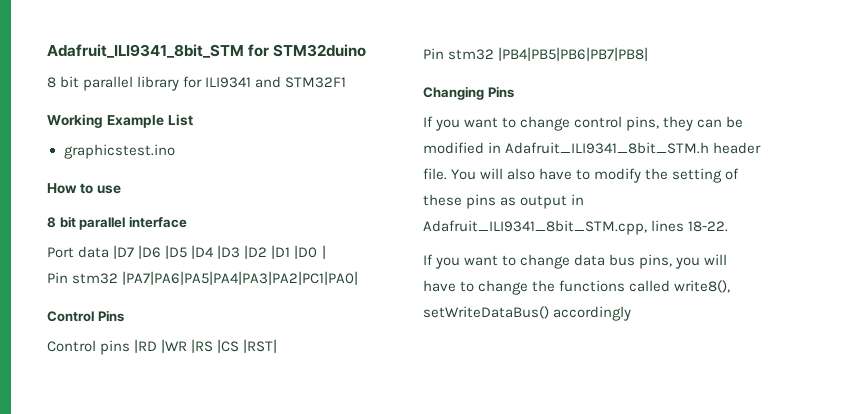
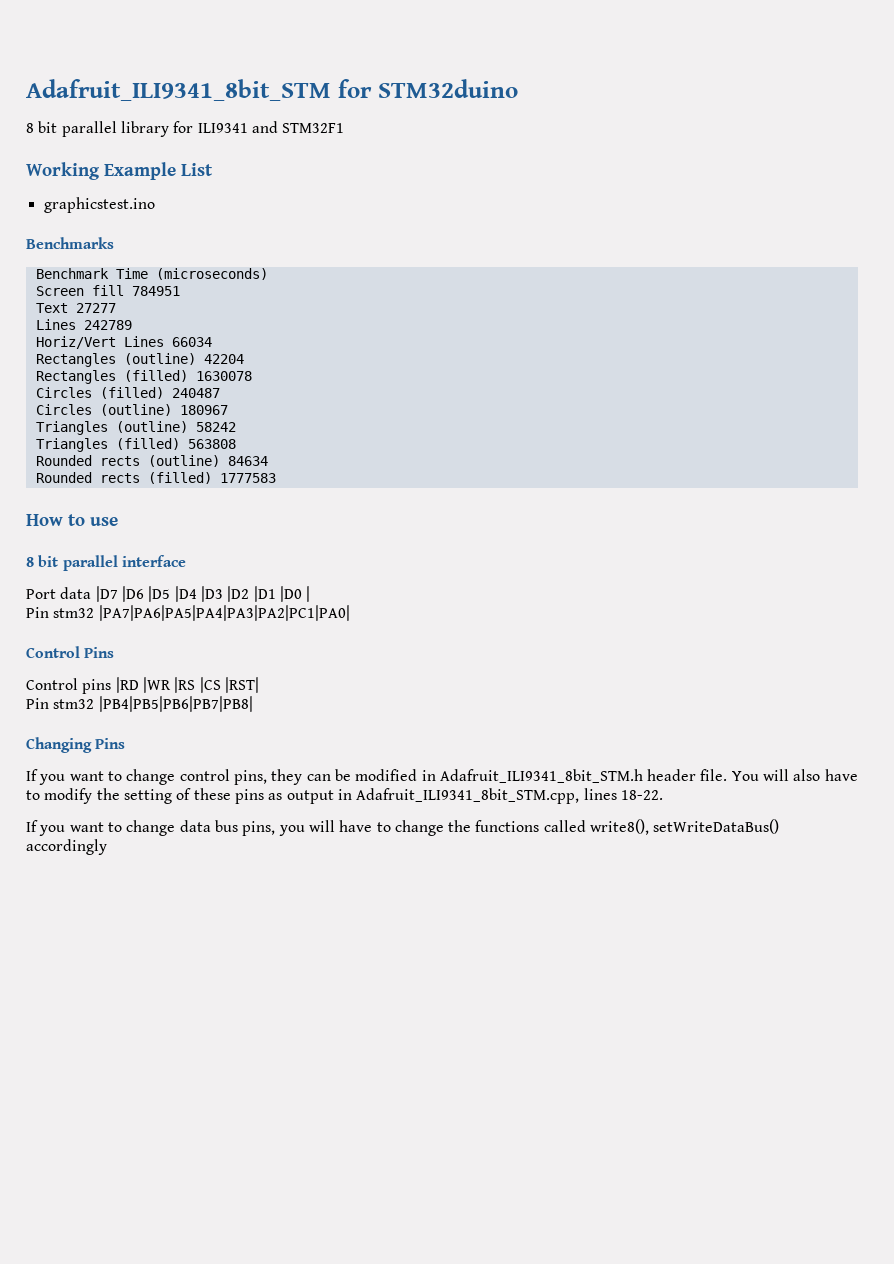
+ Benchmarks
+ Benchmark Time (microseconds)
+ Screen fill 784951
+ Text 27277
+ Lines 242789
+ Horiz/Vert Lines 66034
+ Rectangles (outline) 42204
+ Rectangles (filled) 1630078
+ Circles (filled) 240487
+ Circles (outline) 180967
+ Triangles (outline) 58242
+ Triangles (filled) 563808
+ Rounded rects (outline) 84634
+ Rounded rects (filled) 1777583

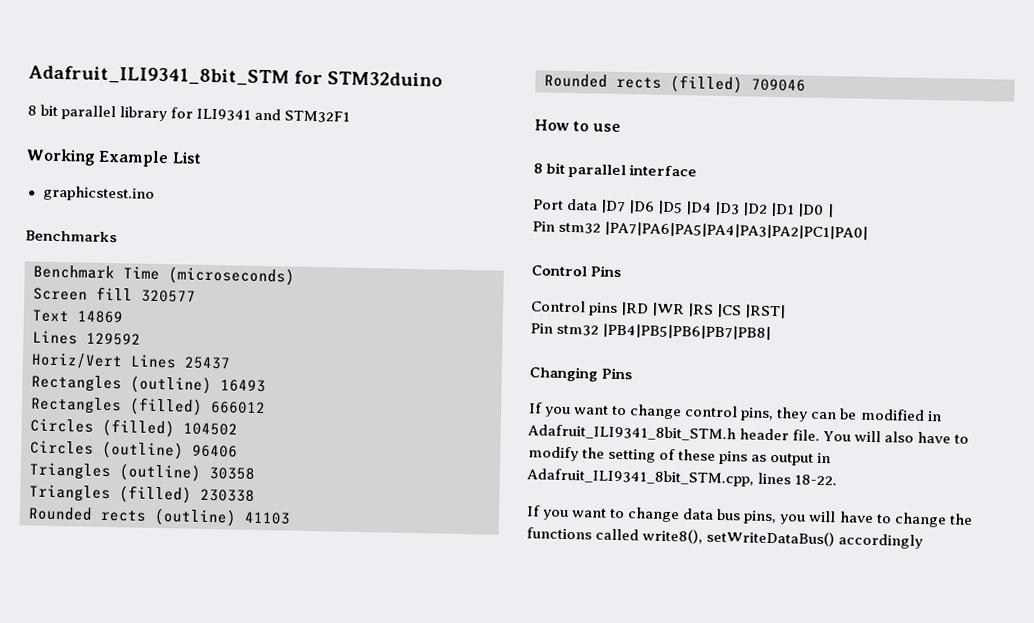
- Screen fill 784951
+ Screen fill 320577
- Text 27277
- Lines 242789
+ Text 14869
+ Lines 129592
- Horiz/Vert Lines 66034
+ Horiz/Vert Lines 25437
- Rectangles (outline) 42204
+ Rectangles (outline) 16493
- Rectangles (filled) 1630078
+ Rectangles (filled) 666012
- Circles (filled) 240487
+ Circles (filled) 104502
- Circles (outline) 180967
+ Circles (outline) 96406
- Triangles (outline) 58242
+ Triangles (outline) 30358
- Triangles (filled) 563808
+ Triangles (filled) 230338
- Rounded rects (outline) 84634
+ Rounded rects (outline) 41103
- Rounded rects (filled) 1777583
+ Rounded rects (filled) 709046

